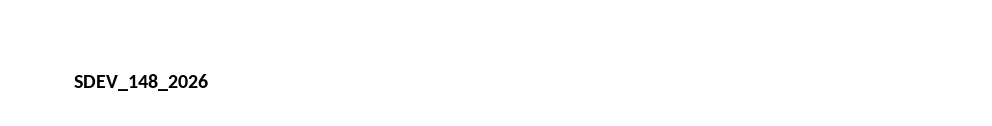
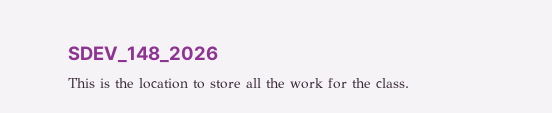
+ This is the location to store all the work for the class.

